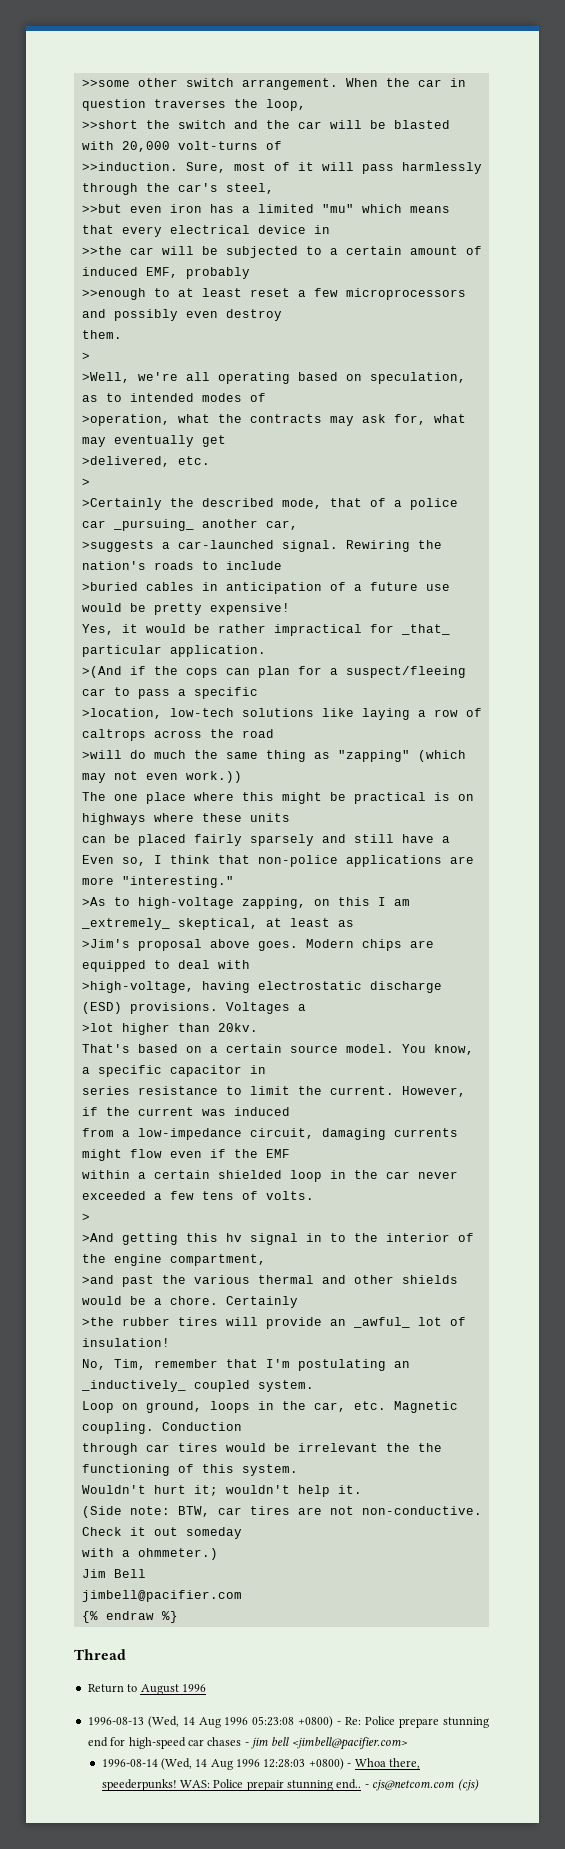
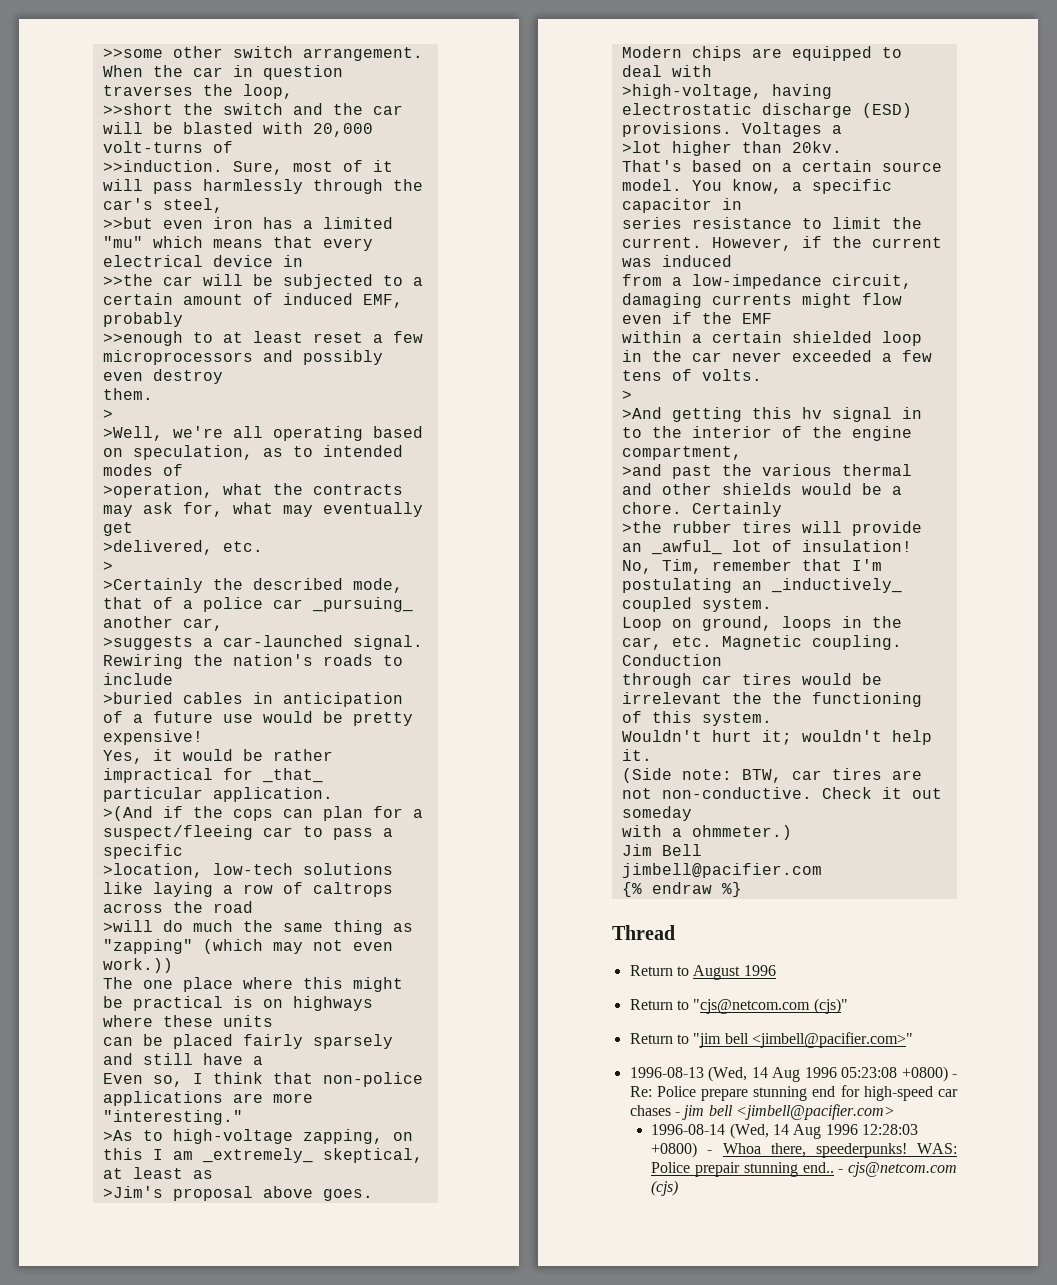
+ Return to "cjs@netcom.com (cjs)"
+ Return to "jim bell <jimbell@pacifier.com>"

